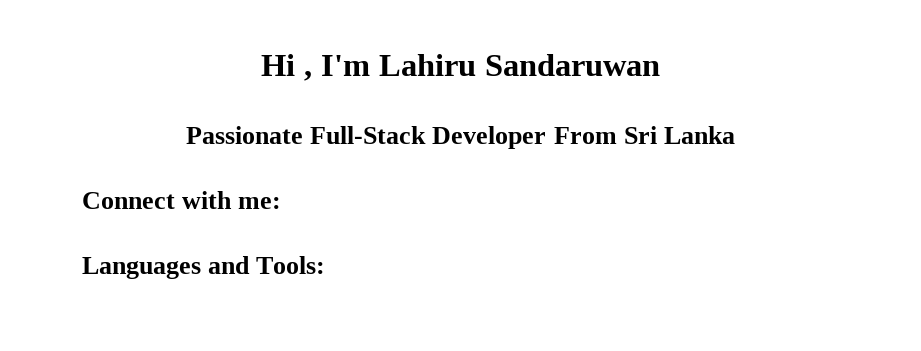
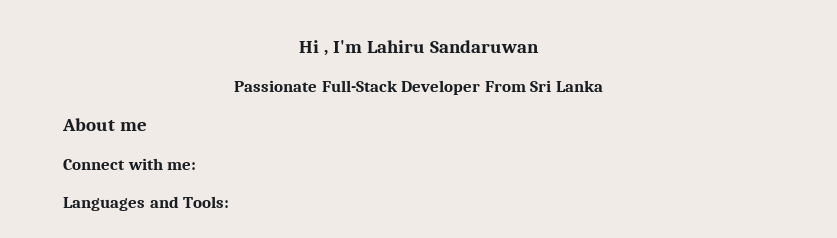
+ About me

